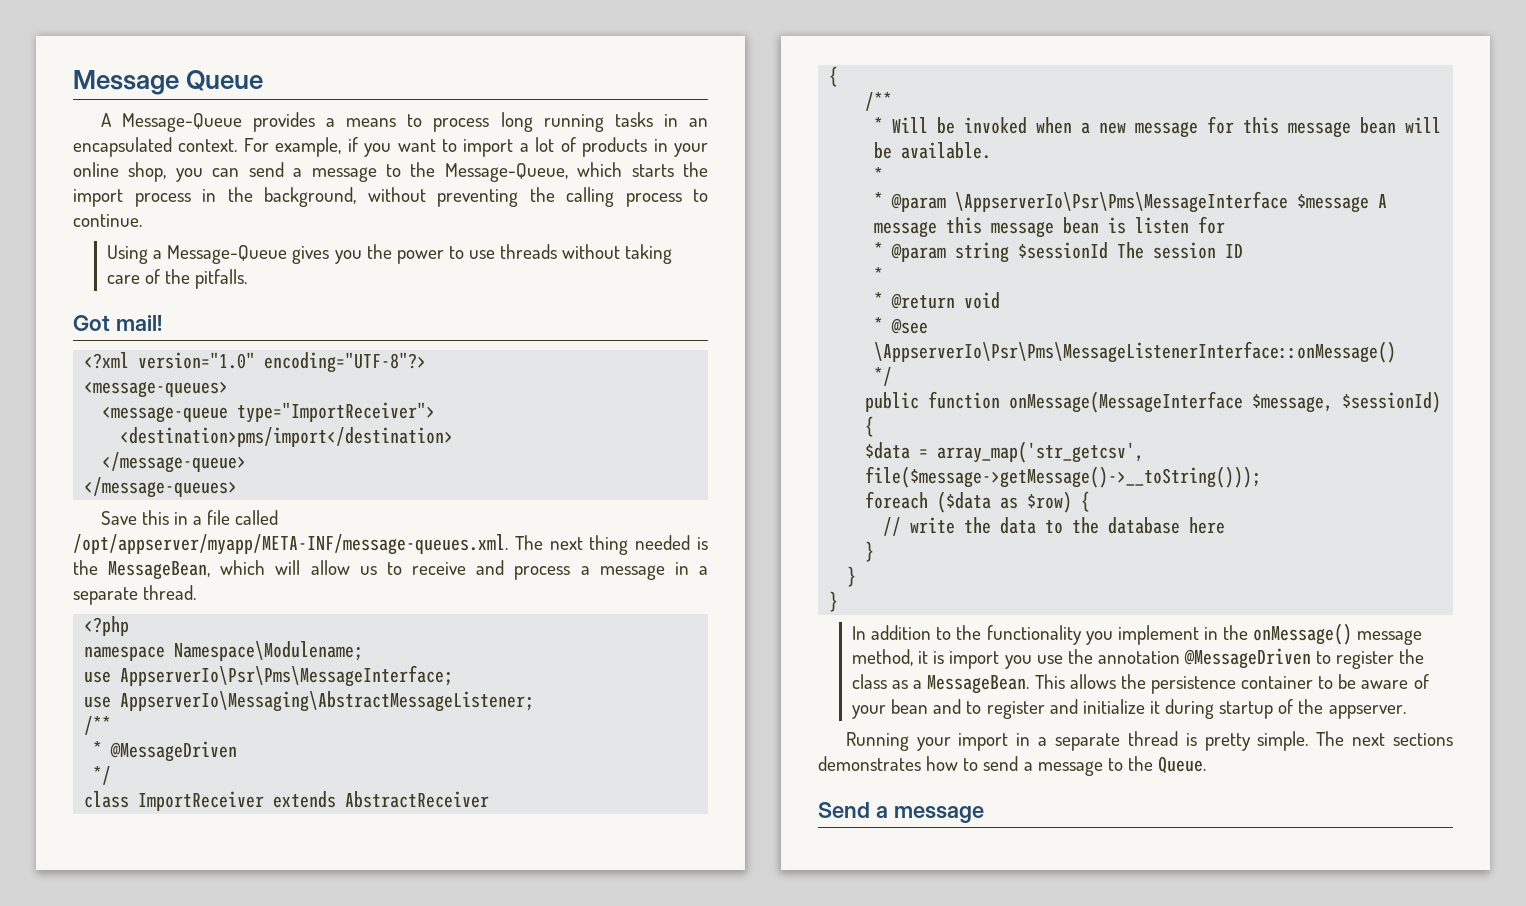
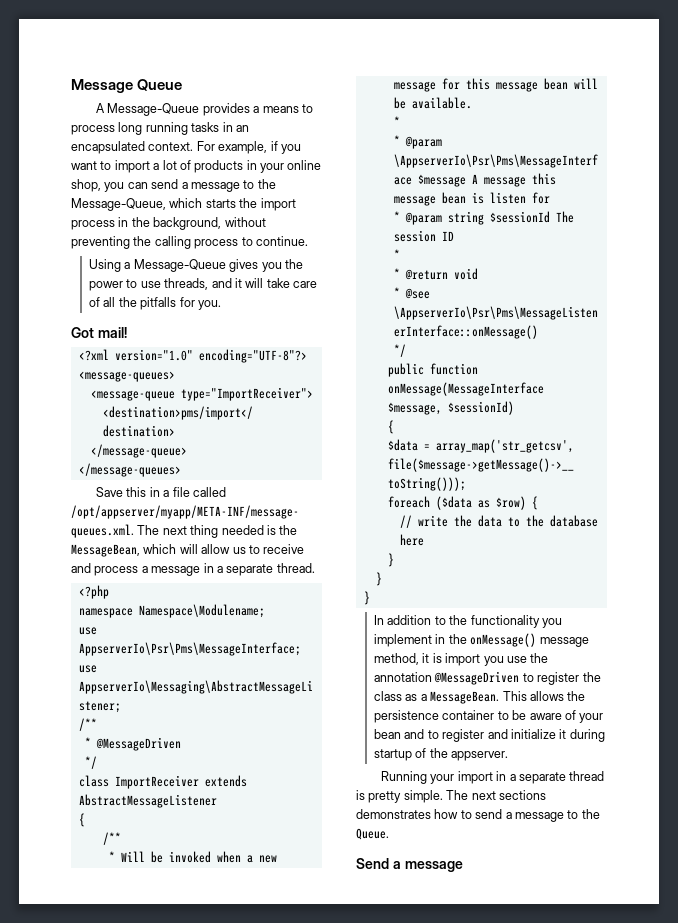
- Using a Message-Queue gives you the power to use threads without taking care of the pitfalls.
+ Using a Message-Queue gives you the power to use threads, and it will take care of all the pitfalls for you.
- class ImportReceiver extends AbstractReceiver
+ class ImportReceiver extends AbstractMessageListener

